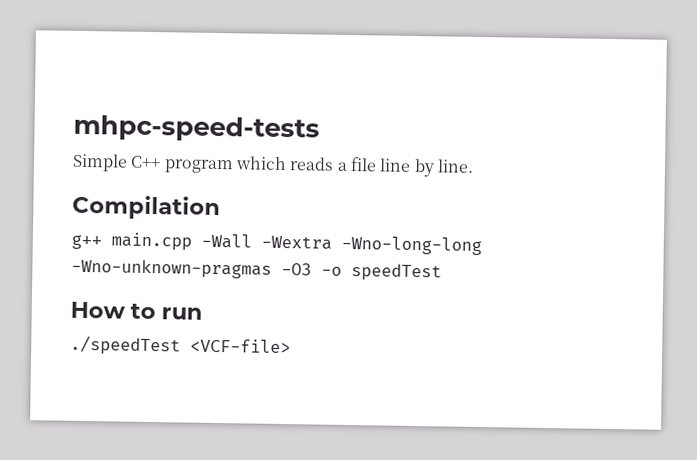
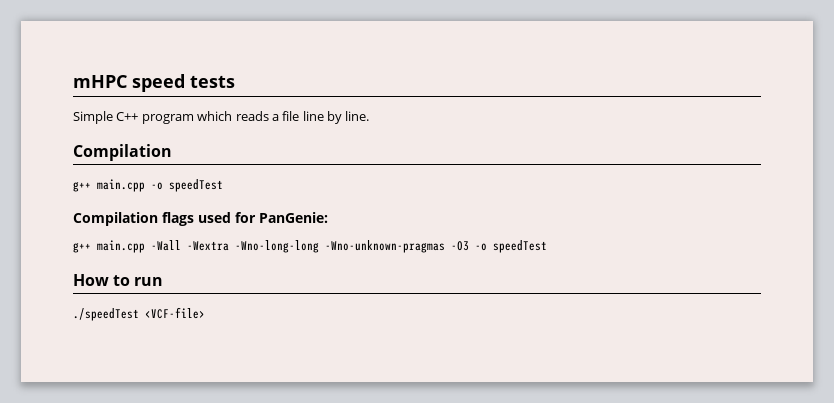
- mhpc-speed-tests
+ mHPC speed tests
+ g++ main.cpp -o speedTest
+ Compilation flags used for PanGenie:

